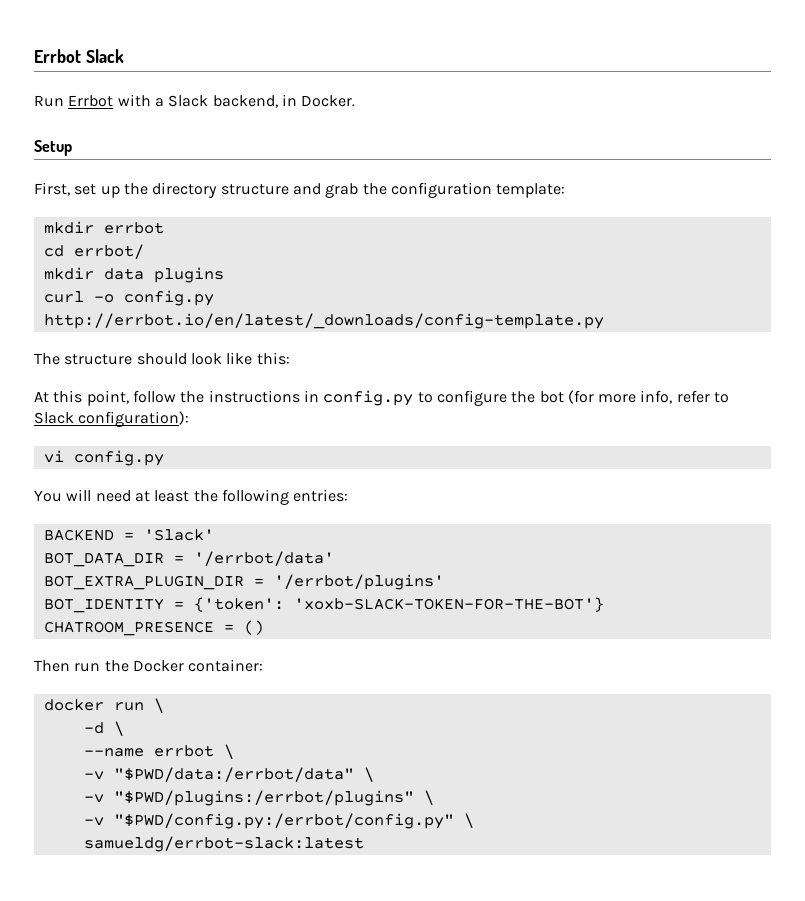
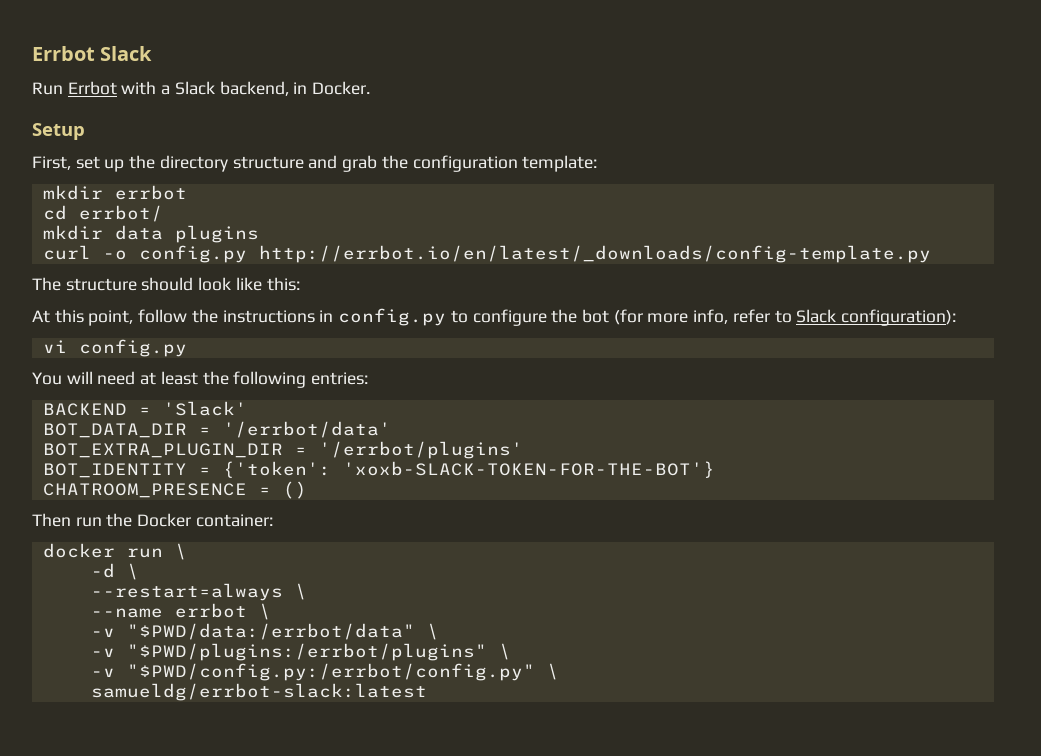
+ --restart=always \

